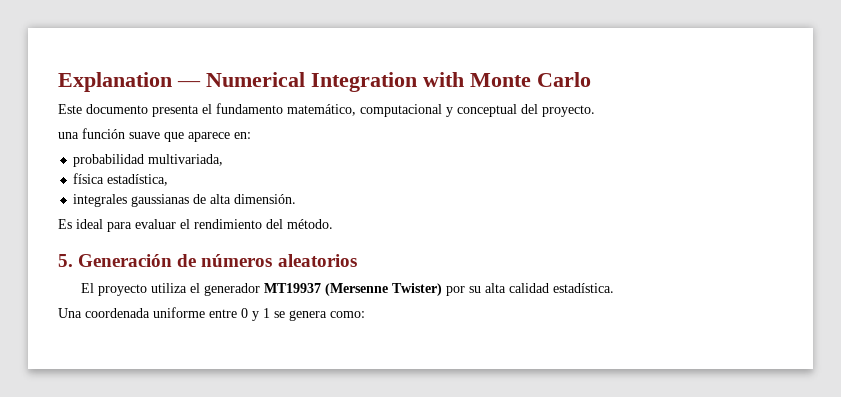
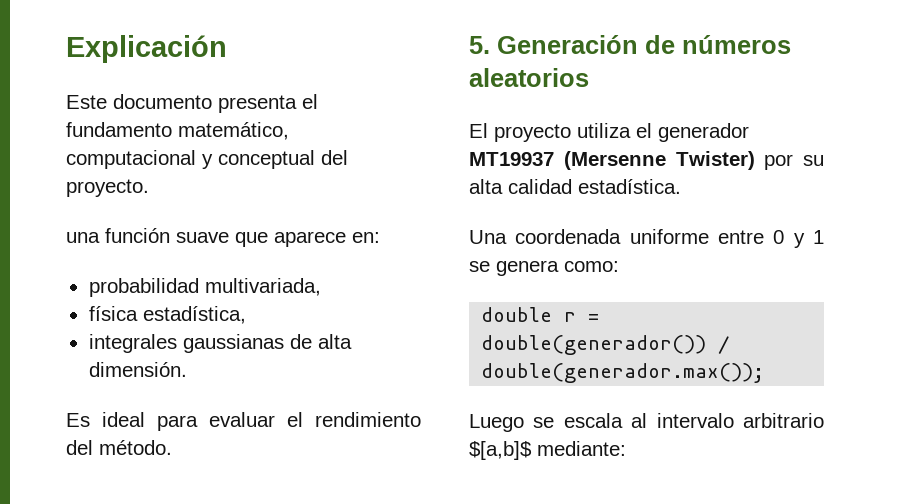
- Explanation — Numerical Integration with Monte Carlo
+ Explicación
+ double r = double(generador()) / double(generador.max());
+ Luego se escala al intervalo arbitrario $[a,b]$ mediante:

